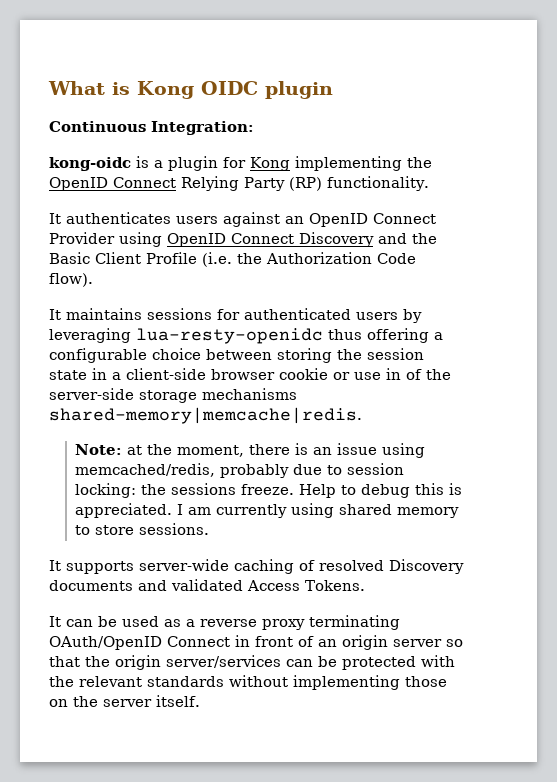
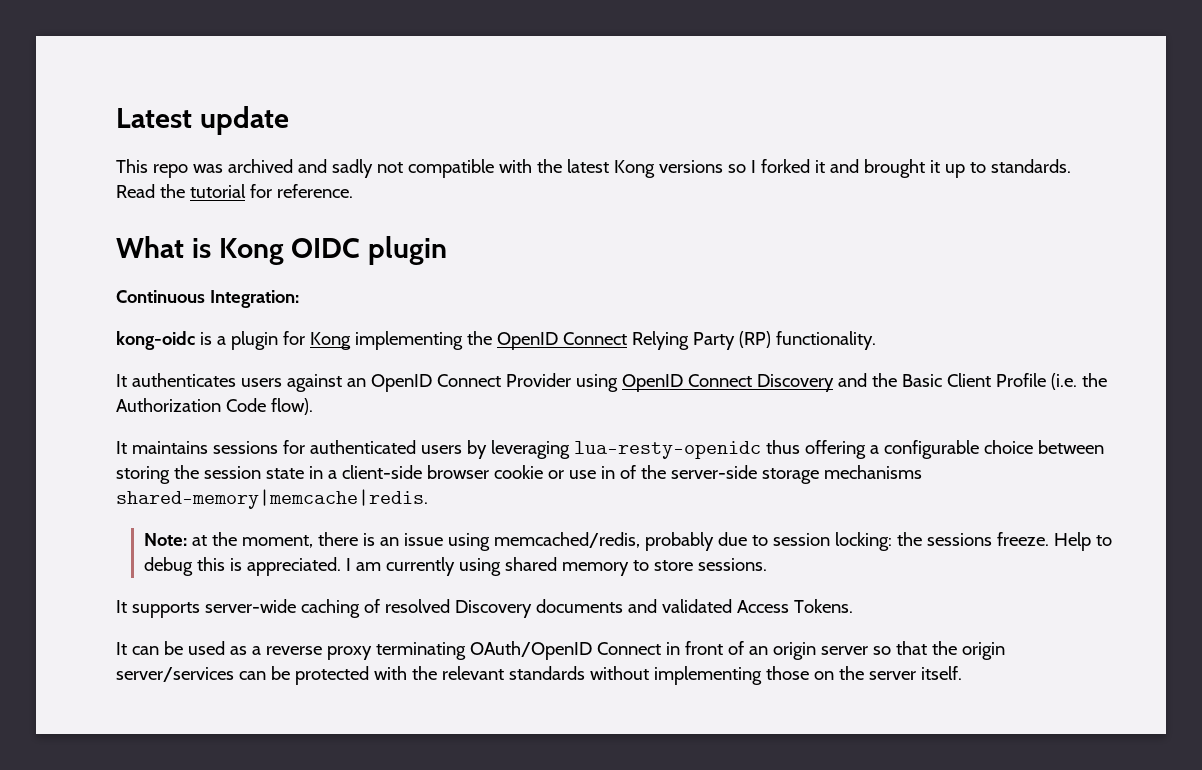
+ Latest update
+ This repo was archived and sadly not compatible with the latest Kong versions so I forked it and brought it up to standards. Read the tutorial for reference.

